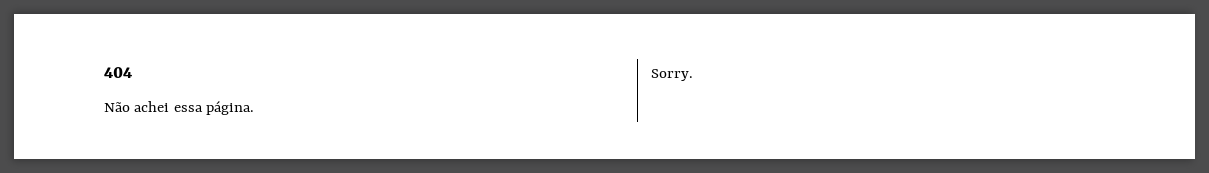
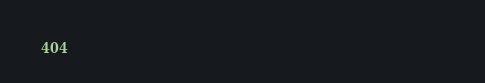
- Não achei essa página.
- Sorry.

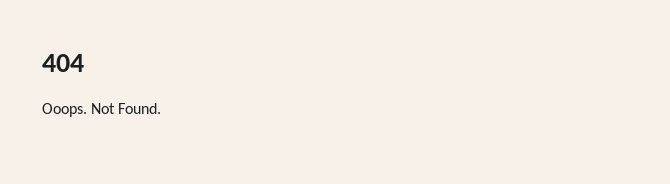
+ Ooops. Not Found.

